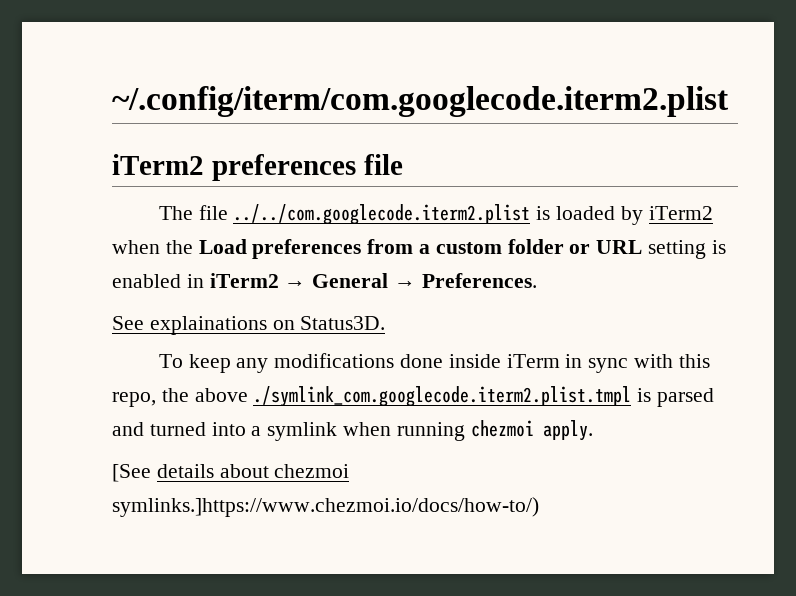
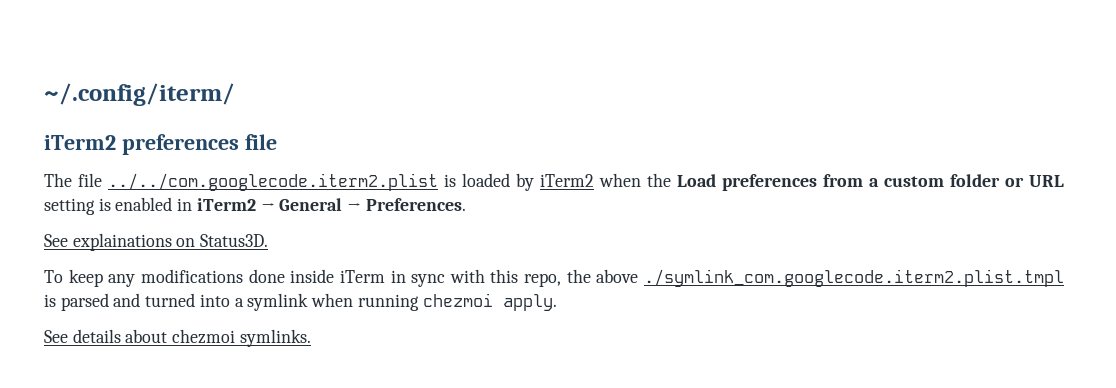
- ~/.config/iterm/com.googlecode.iterm2.plist
+ ~/.config/iterm/
- [See details about chezmoi symlinks.]https://www.chezmoi.io/docs/how-to/)
+ See details about chezmoi symlinks.

